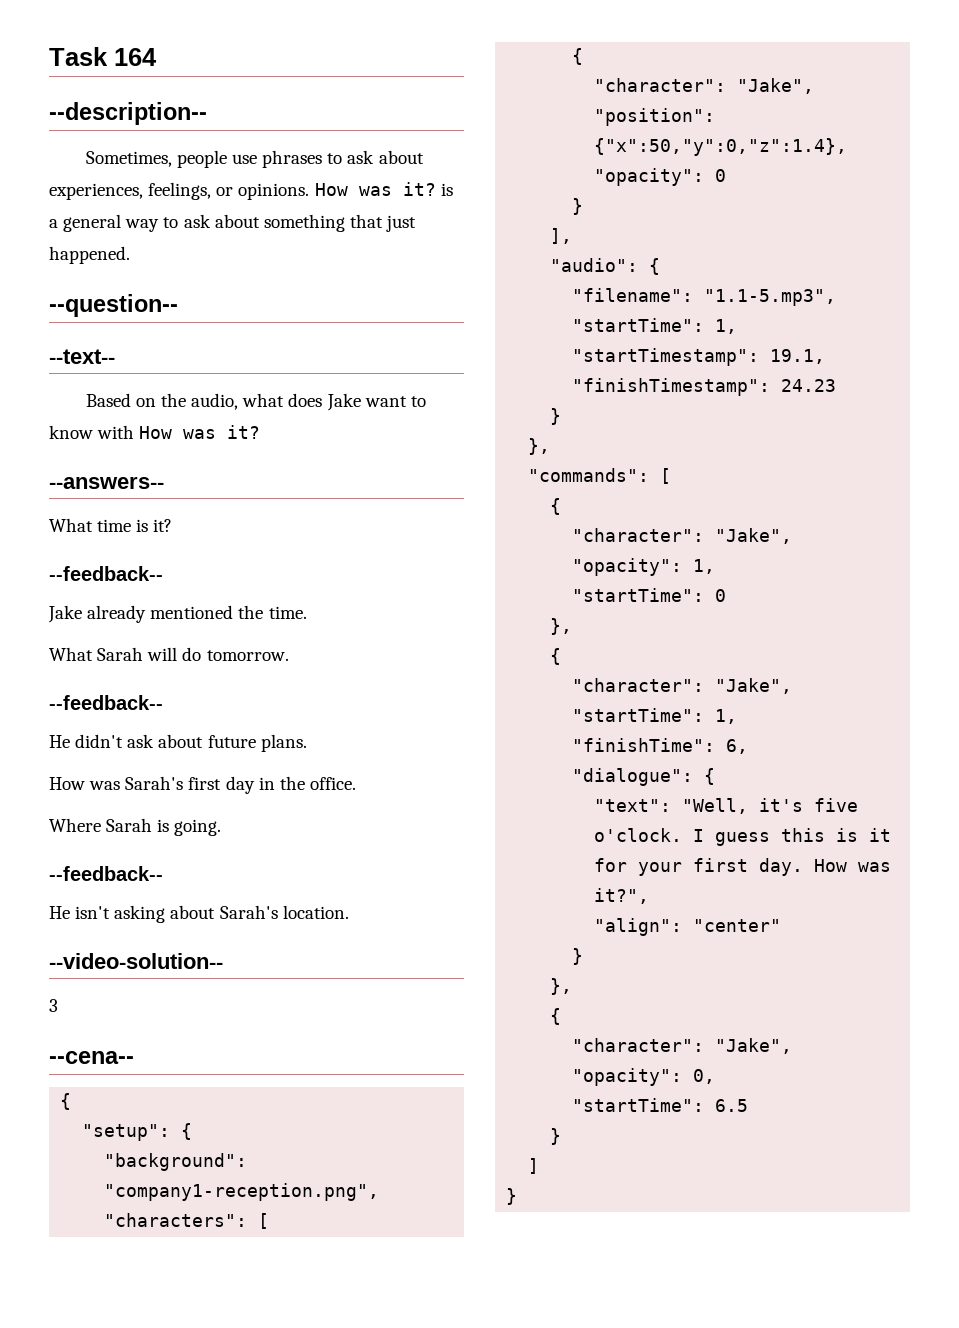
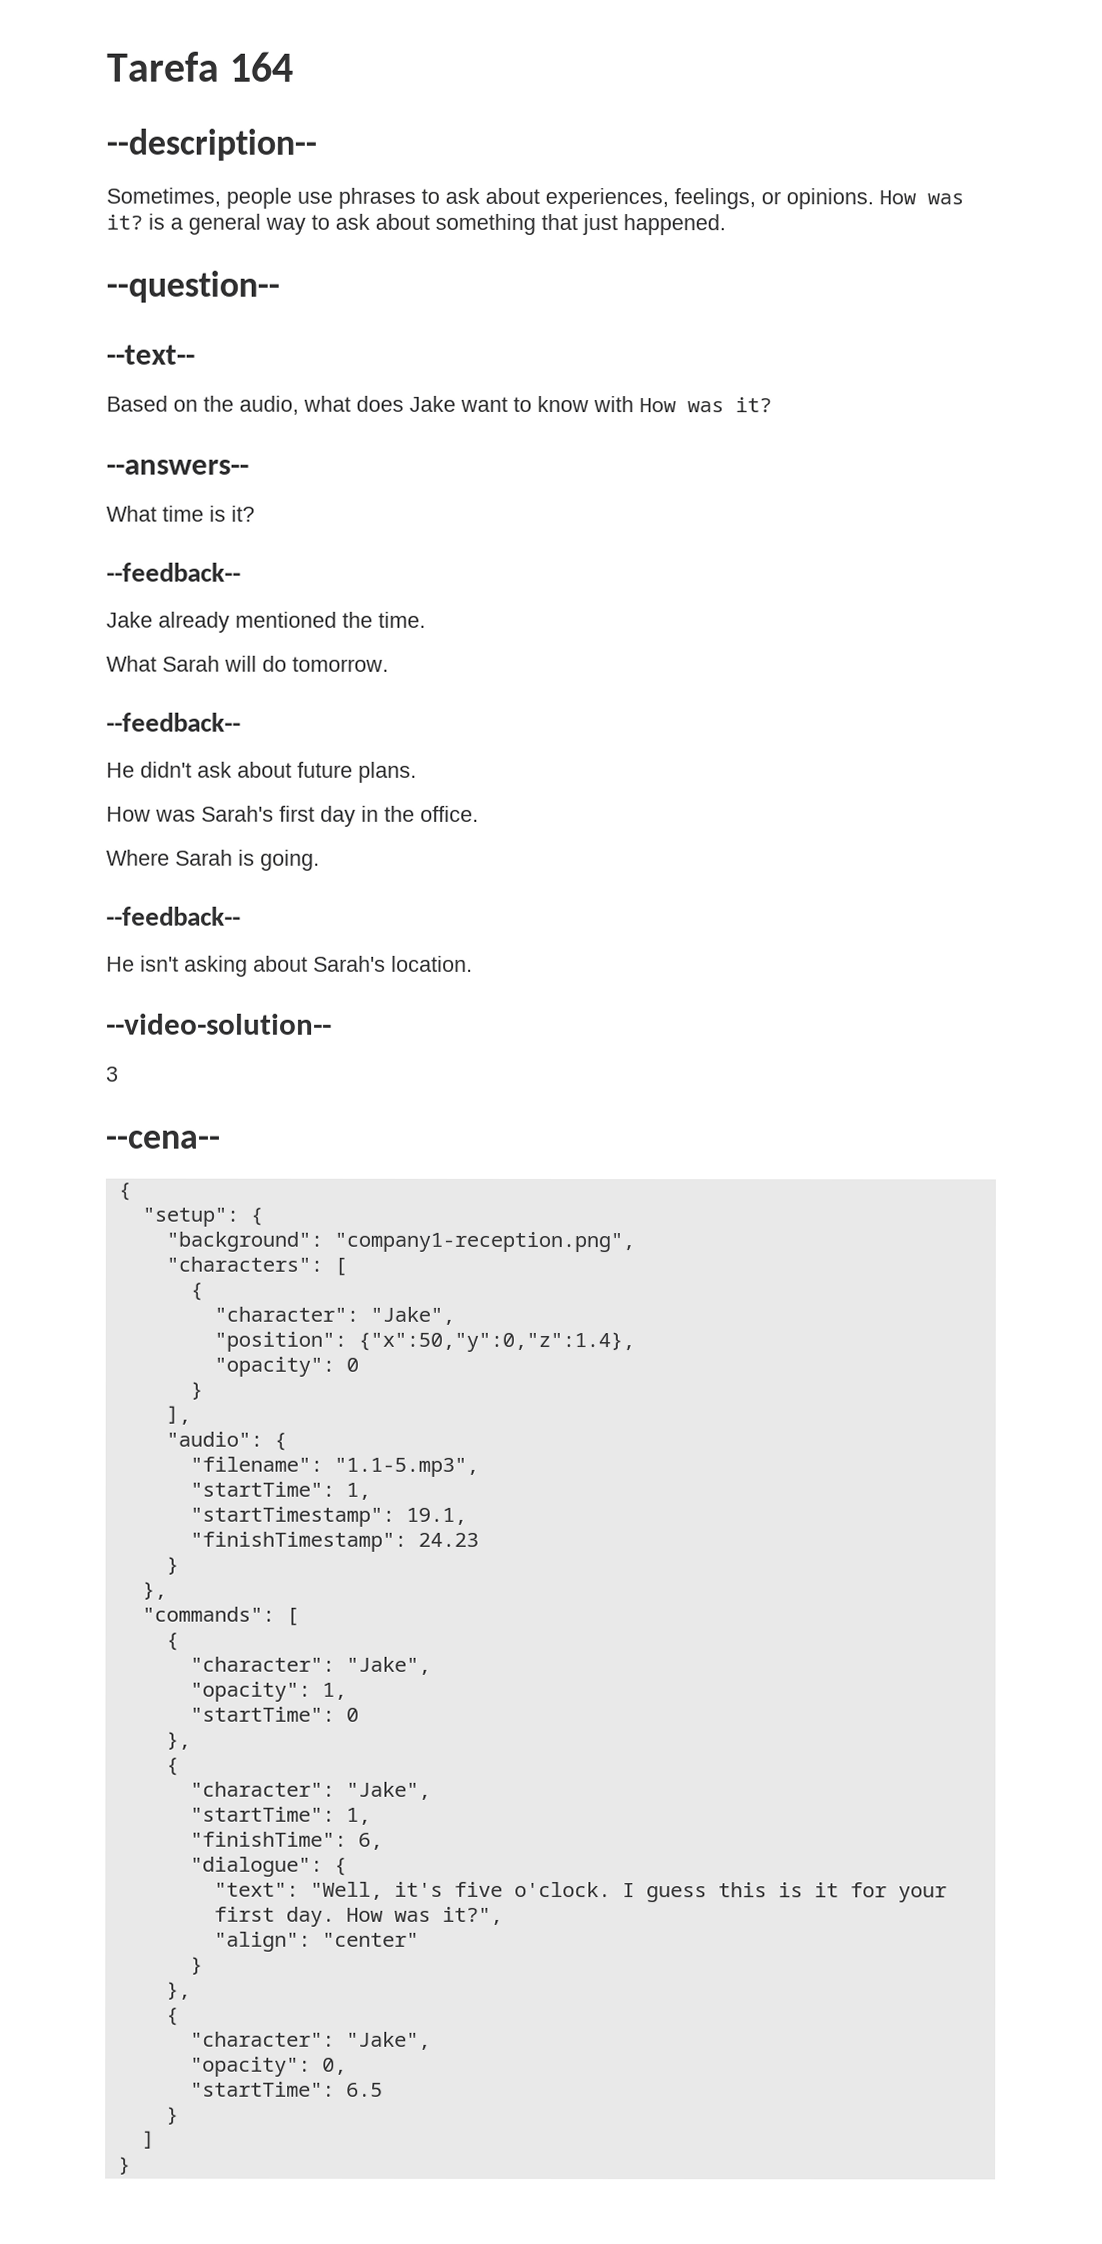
- Task 164
+ Tarefa 164

